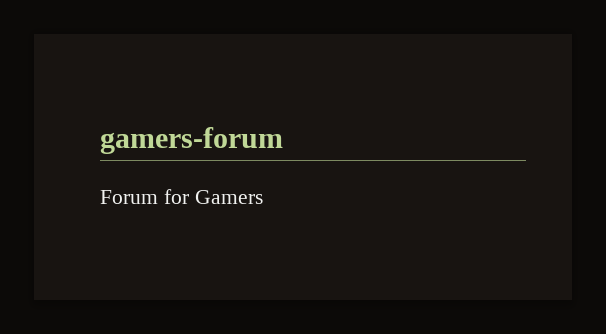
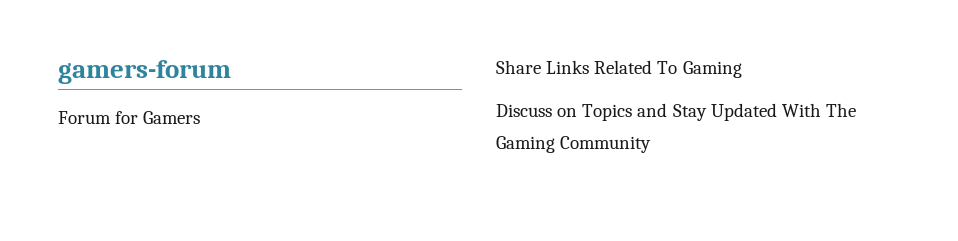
+ Share Links Related To Gaming
+ Discuss on Topics and Stay Updated With The Gaming Community

